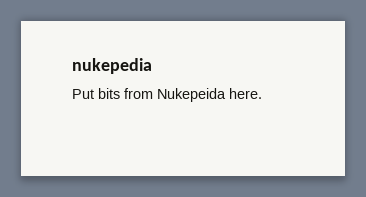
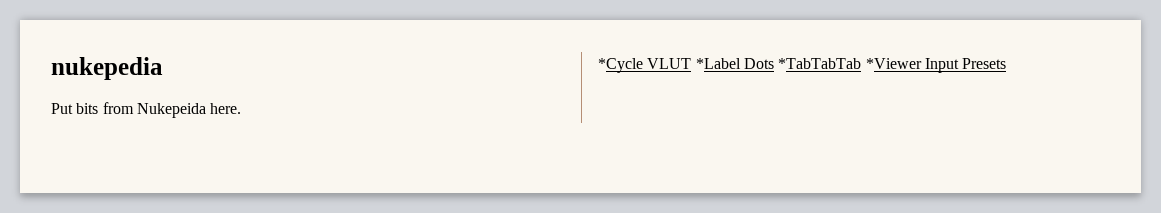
+ *Cycle VLUT *Label Dots *TabTabTab *Viewer Input Presets

